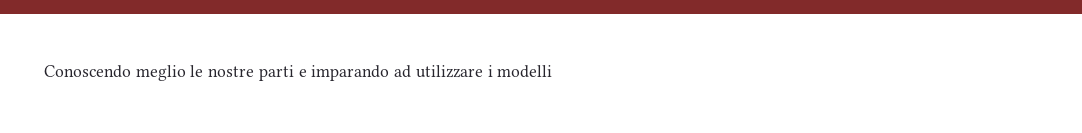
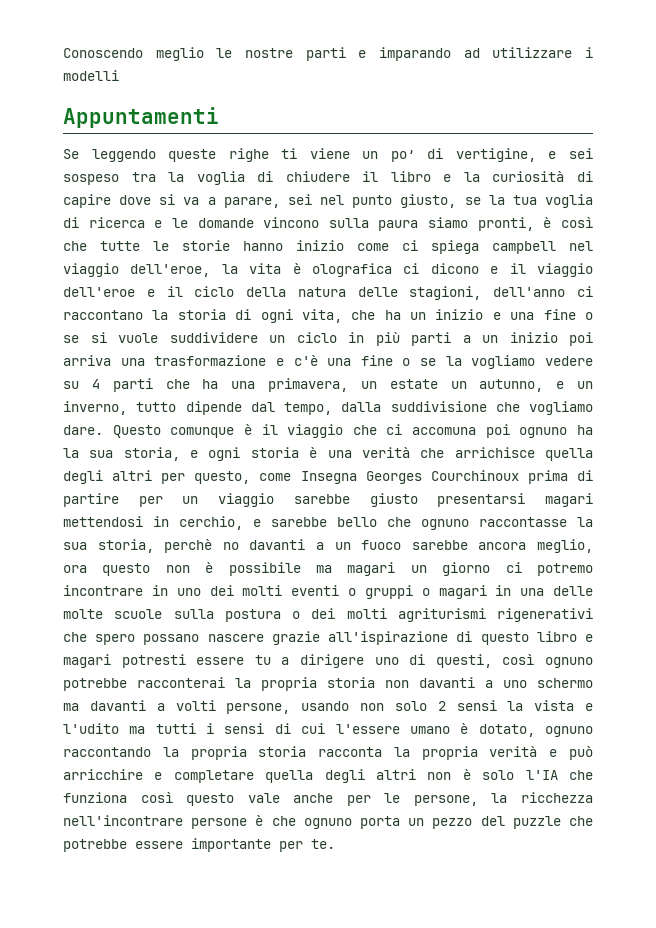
+ Appuntamenti
+ Se leggendo queste righe ti viene un po’ di vertigine, e sei sospeso tra la voglia di chiudere il libro e la curiosità di capire dove si va a parare, sei nel punto giusto, se la tua voglia di ricerca e le domande vincono sulla paura siamo pronti, è così che tutte le storie hanno inizio come ci spiega campbell nel viaggio dell'eroe, la vita è olografica ci dicono e il viaggio dell'eroe e il ciclo della natura delle stagioni, dell'anno ci raccontano la storia di ogni vita, che ha un inizio e una fine o se si vuole suddividere un ciclo in più parti a un inizio poi arriva una trasformazione e c'è una fine o se la vogliamo vedere su 4 parti che ha una primavera, un estate un autunno, e un inverno, tutto dipende dal tempo, dalla suddivisione che vogliamo dare. Questo comunque è il viaggio che ci accomuna poi ognuno ha la sua storia, e ogni storia è una verità che arrichisce quella degli altri per questo, come Insegna Georges Courchinoux prima di partire per un viaggio sarebbe giusto presentarsi magari mettendosi in cerchio, e sarebbe bello che ognuno raccontasse la sua storia, perchè no davanti a un fuoco sarebbe ancora meglio, ora questo non è possibile ma magari un giorno ci potremo incontrare in uno dei molti eventi o gruppi o magari in una delle molte scuole sulla postura o dei molti agriturismi rigenerativi che spero possano nascere grazie all'ispirazione di questo libro e magari potresti essere tu a dirigere uno di questi, così ognuno potrebbe racconterai la propria storia non davanti a uno schermo ma davanti a volti persone, usando non solo 2 sensi la vista e l'udito ma tutti i sensi di cui l'essere umano è dotato, ognuno raccontando la propria storia racconta la propria verità e può arricchire e completare quella degli altri non è solo l'IA che funziona così questo vale anche per le persone, la ricchezza nell'incontrare persone è che ognuno porta un pezzo del puzzle che potrebbe essere importante per te.

